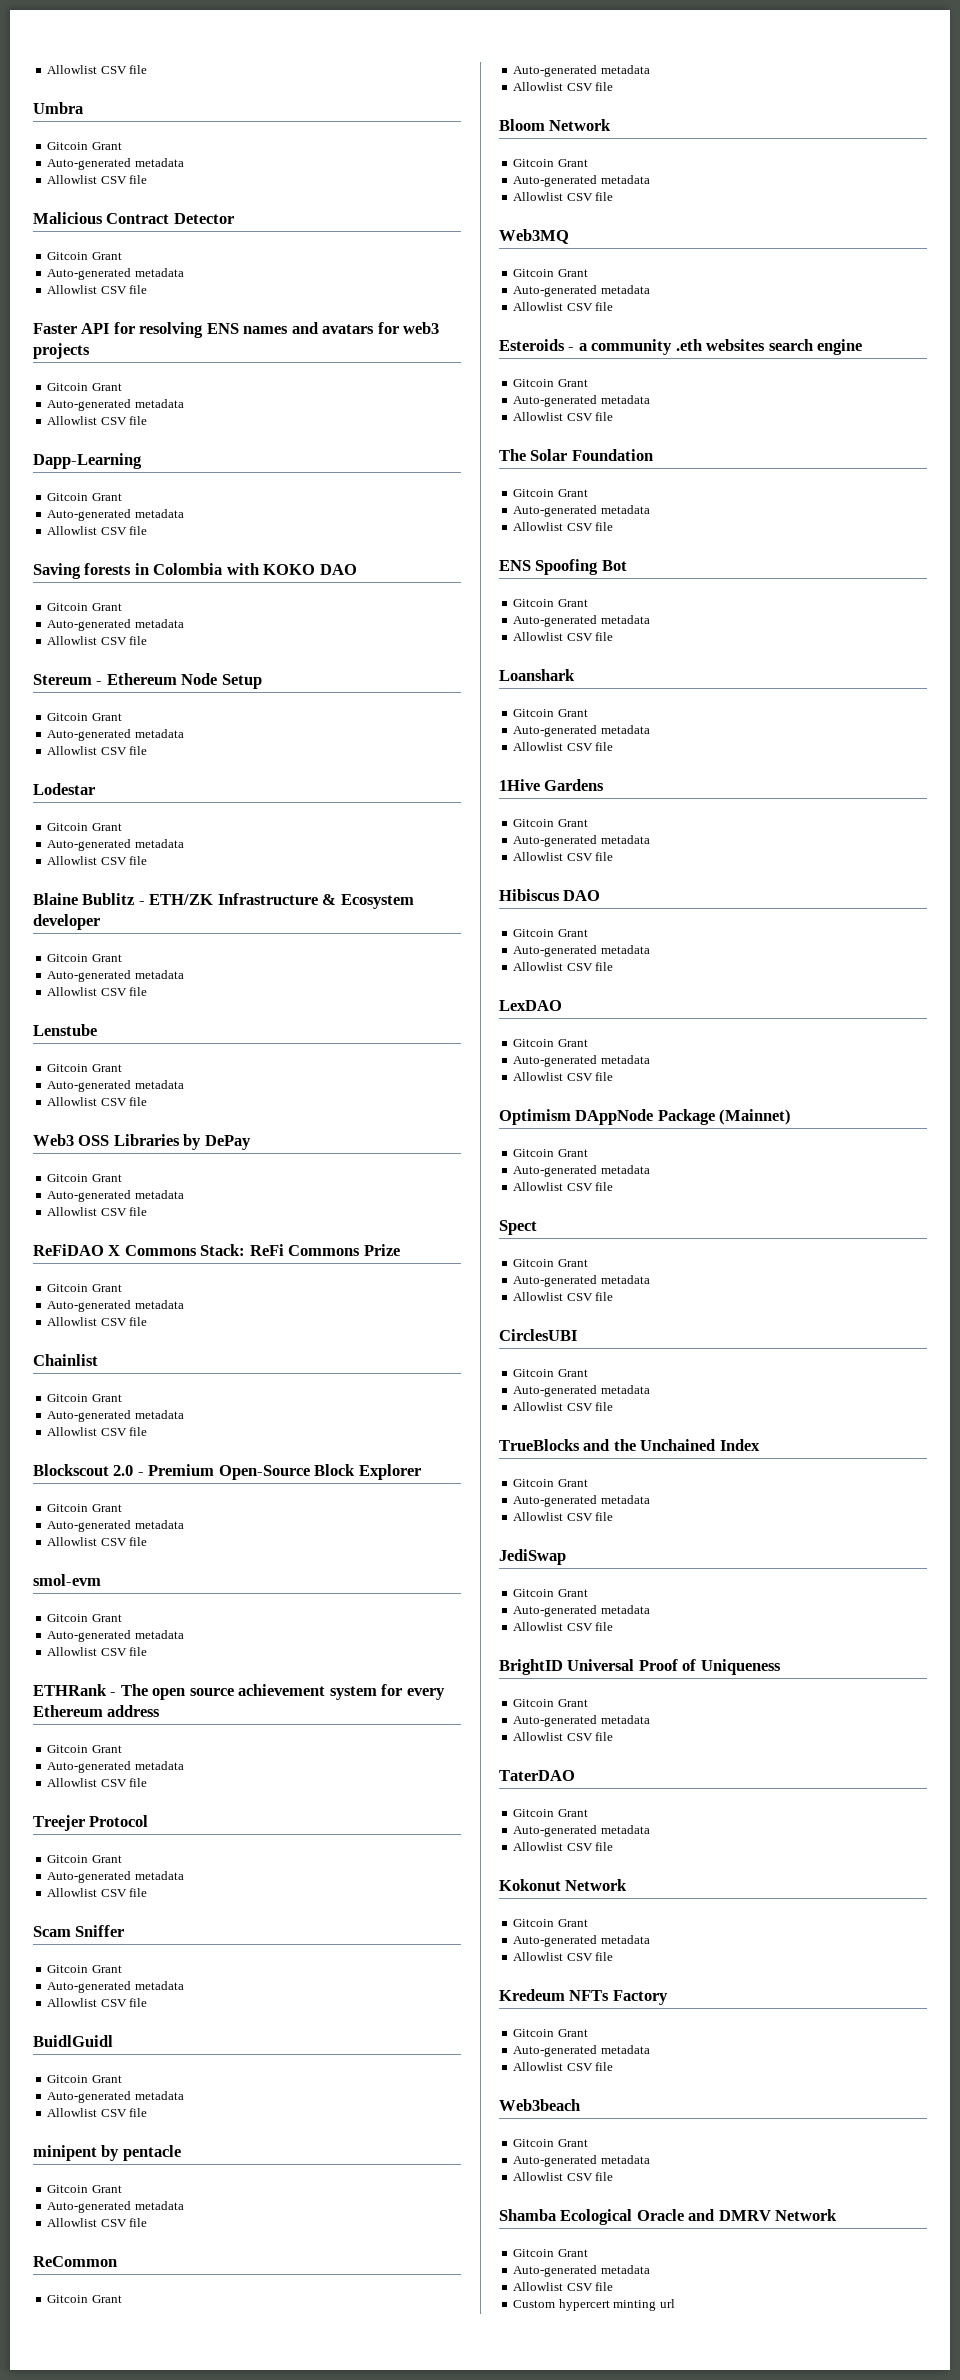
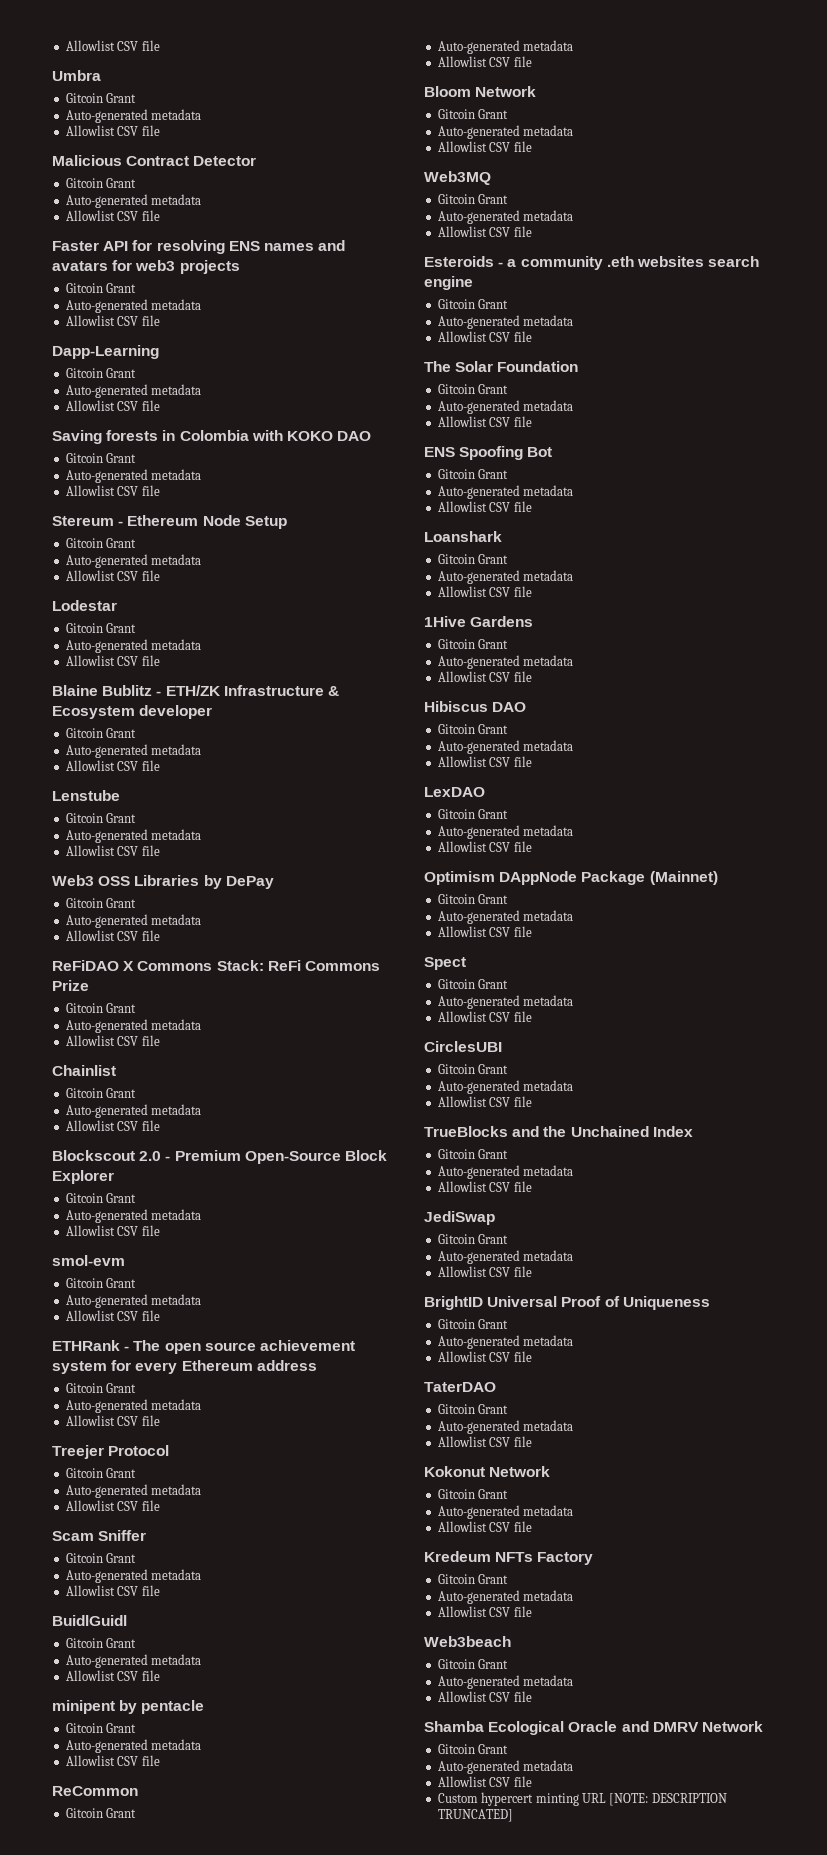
- Custom hypercert minting url
+ Custom hypercert minting URL [NOTE: DESCRIPTION TRUNCATED]

